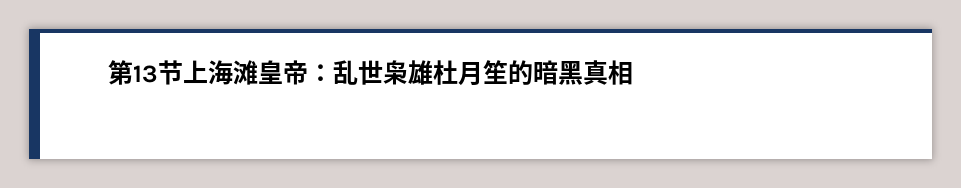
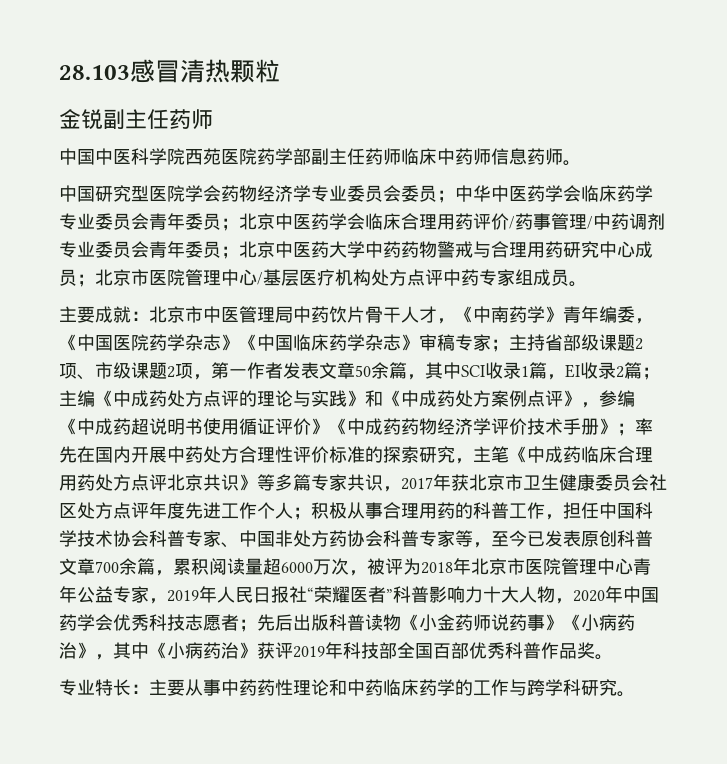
- 第13节上海滩皇帝：乱世枭雄杜月笙的暗黑真相
+ 28.103感冒清热颗粒
+ 金锐副主任药师
+ 中国中医科学院西苑医院药学部副主任药师临床中药师信息药师。
+ 中国研究型医院学会药物经济学专业委员会委员；中华中医药学会临床药学专业委员会青年委员；北京中医药学会临床合理用药评价/药事管理/中药调剂专业委员会青年委员；北京中医药大学中药药物警戒与合理用药研究中心成员；北京市医院管理中心/基层医疗机构处方点评中药专家组成员。
+ 主要成就：北京市中医管理局中药饮片骨干人才，《中南药学》青年编委，《中国医院药学杂志》《中国临床药学杂志》审稿专家；主持省部级课题2项、市级课题2项，第一作者发表文章50余篇，其中SCI收录1篇，EI收录2篇；主编《中成药处方点评的理论与实践》和《中成药处方案例点评》，参编《中成药超说明书使用循证评价》《中成药药物经济学评价技术手册》；率先在国内开展中药处方合理性评价标准的探索研究，主笔《中成药临床合理用药处方点评北京共识》等多篇专家共识，2017年获北京市卫生健康委员会社区处方点评年度先进工作个人；积极从事合理用药的科普工作，担任中国科学技术协会科普专家、中国非处方药协会科普专家等，至今已发表原创科普文章700余篇，累积阅读量超6000万次，被评为2018年北京市医院管理中心青年公益专家，2019年人民日报社“荣耀医者”科普影响力十大人物，2020年中国药学会优秀科技志愿者；先后出版科普读物《小金药师说药事》《小病药治》，其中《小病药治》获评2019年科技部全国百部优秀科普作品奖。
+ 专业特长：主要从事中药药性理论和中药临床药学的工作与跨学科研究。

